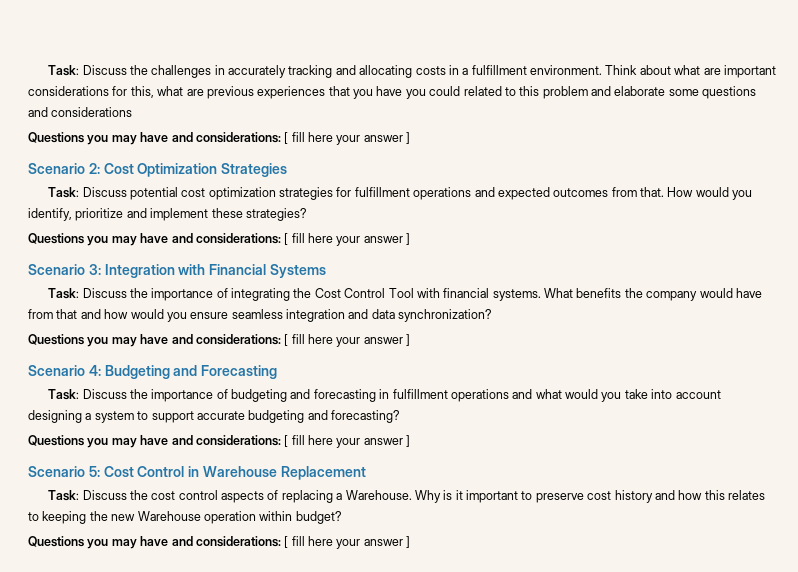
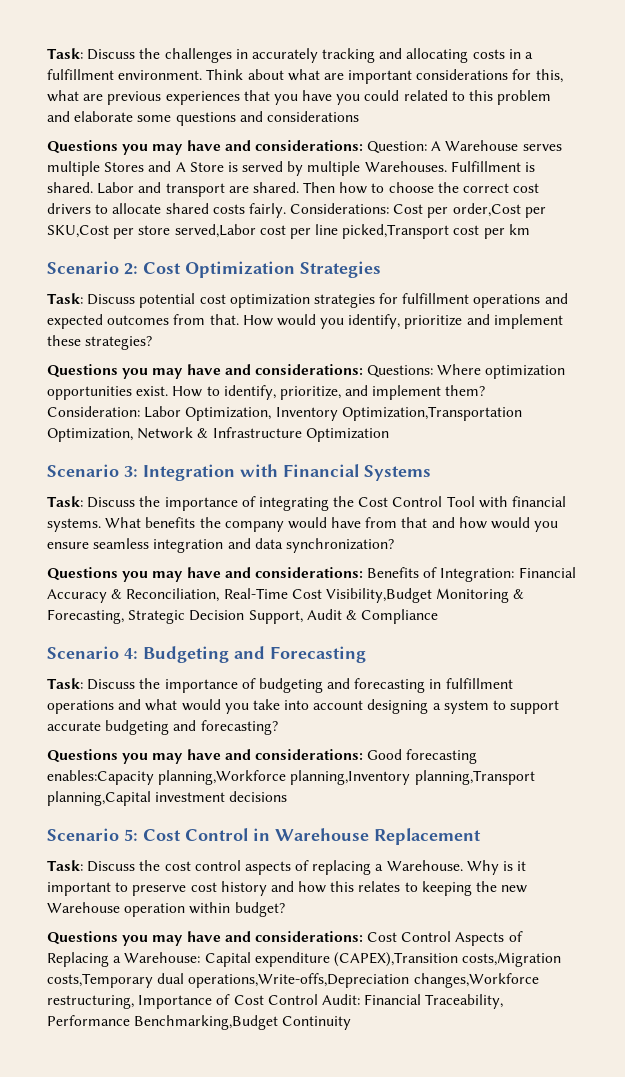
  Think about what are important considerations for this, what are previous experiences that you have you could related to this problem and elaborate some questions and considerations
- Questions you may have and considerations: [ fill here your answer ]
+ Questions you may have and considerations: Question: A Warehouse serves multiple Stores and A Store is served by multiple Warehouses. Fulfillment is shared. Labor and transport are shared. Then how to choose the correct cost drivers to allocate shared costs fairly. Considerations: Cost per order,Cost per SKU,Cost per store served,Labor cost per line picked,Transport cost per km
  How would you identify, prioritize and implement these strategies?
- Questions you may have and considerations: [ fill here your answer ]
+ Questions you may have and considerations: Questions: Where optimization opportunities exist. How to identify, prioritize, and implement them? Consideration: Labor Optimization, Inventory Optimization,Transportation Optimization, Network & Infrastructure Optimization
  What benefits the company would have from that and how would you ensure seamless integration and data synchronization?
- Questions you may have and considerations: [ fill here your answer ]
+ Questions you may have and considerations: Benefits of Integration: Financial Accuracy & Reconciliation, Real-Time Cost Visibility,Budget Monitoring & Forecasting, Strategic Decision Support, Audit & Compliance
  Task: Discuss the importance of budgeting and forecasting in fulfillment operations and what would you take into account designing a system to support accurate budgeting and forecasting?
- Questions you may have and considerations: [ fill here your answer ]
+ Questions you may have and considerations: Good forecasting enables:Capacity planning,Workforce planning,Inventory planning,Transport planning,Capital investment decisions
  Why is it important to preserve cost history and how this relates to keeping the new Warehouse operation within budget?
- Questions you may have and considerations: [ fill here your answer ]
+ Questions you may have and considerations: Cost Control Aspects of Replacing a Warehouse: Capital expenditure (CAPEX),Transition costs,Migration costs,Temporary dual operations,Write-offs,Depreciation changes,Workforce restructuring, Importance of Cost Control Audit: Financial Traceability, Performance Benchmarking,Budget Continuity

